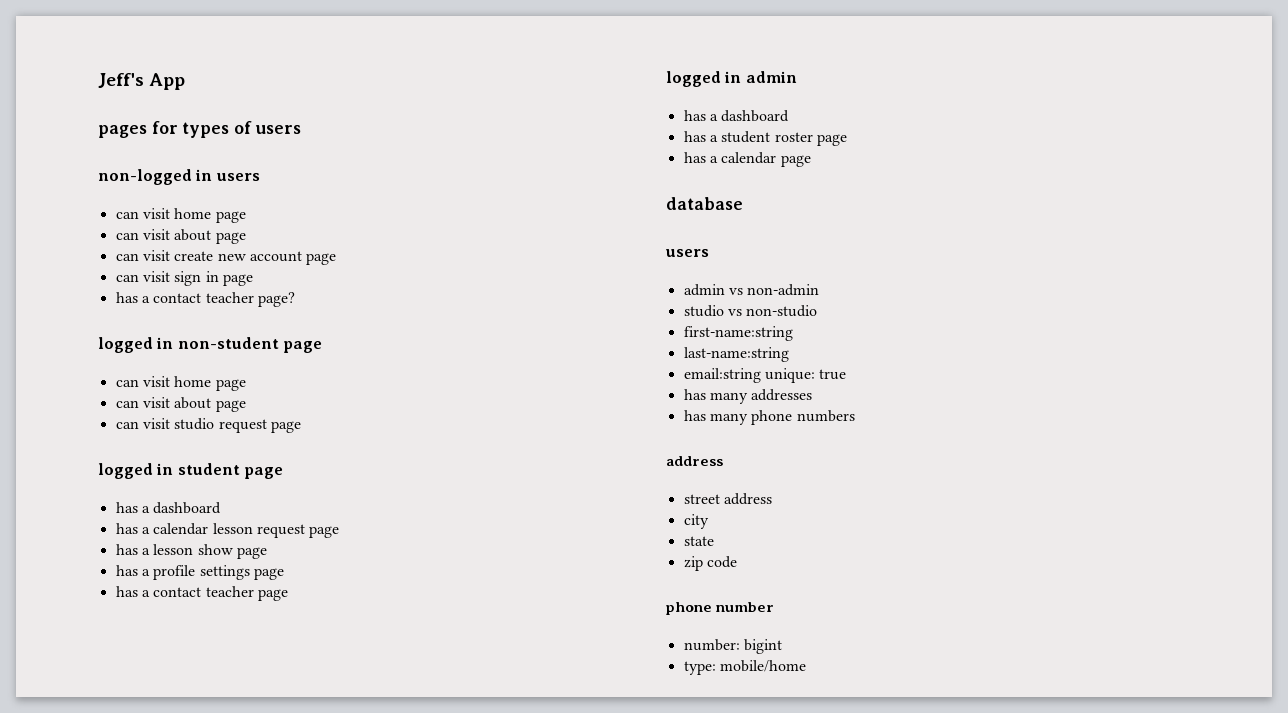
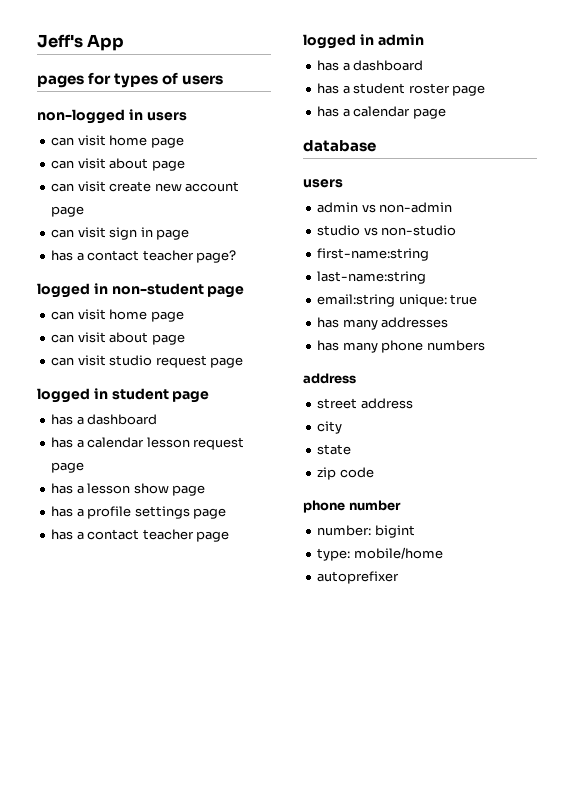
+ autoprefixer

